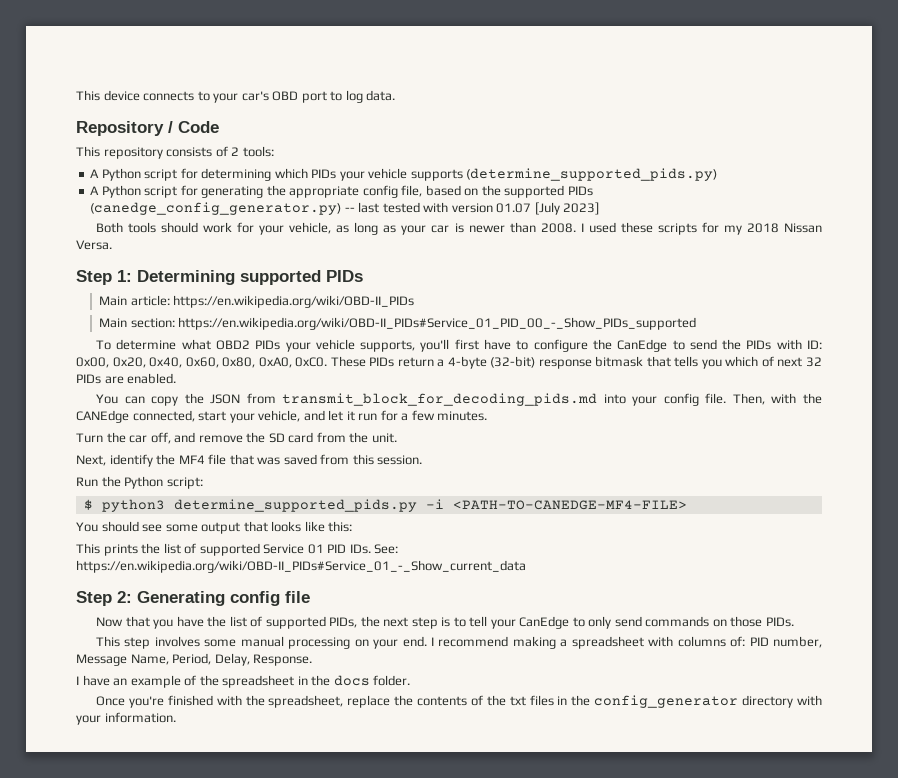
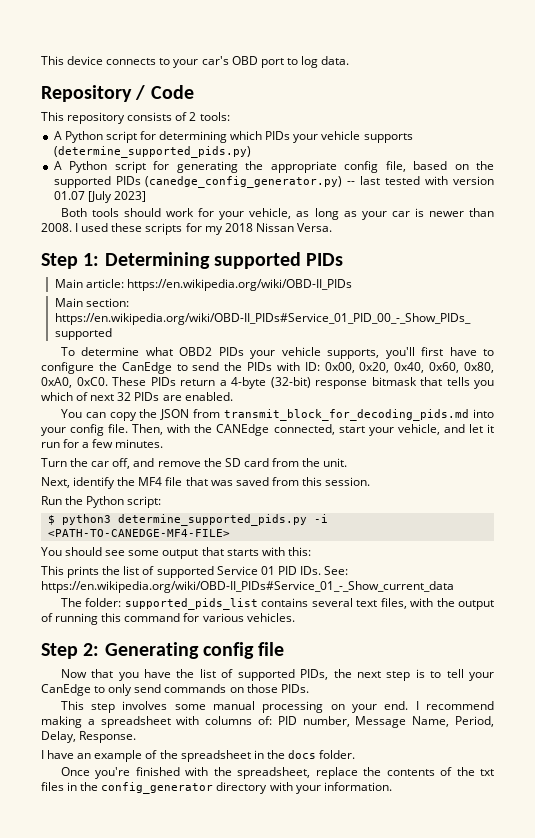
- You should see some output that looks like this:
+ You should see some output that starts with this:
+ The folder: supported_pids_list contains several text files, with the output of running this command for various vehicles.

